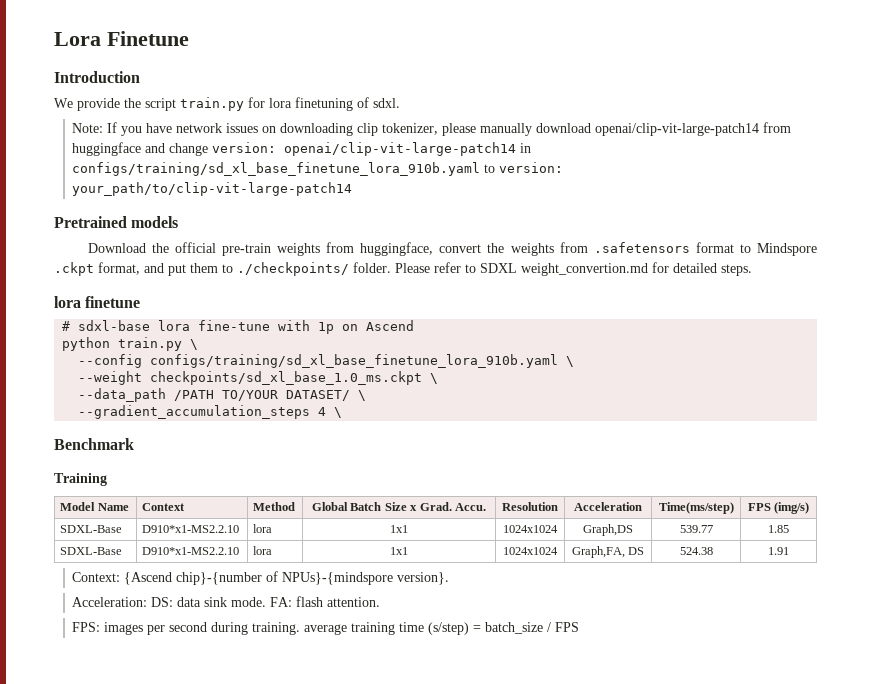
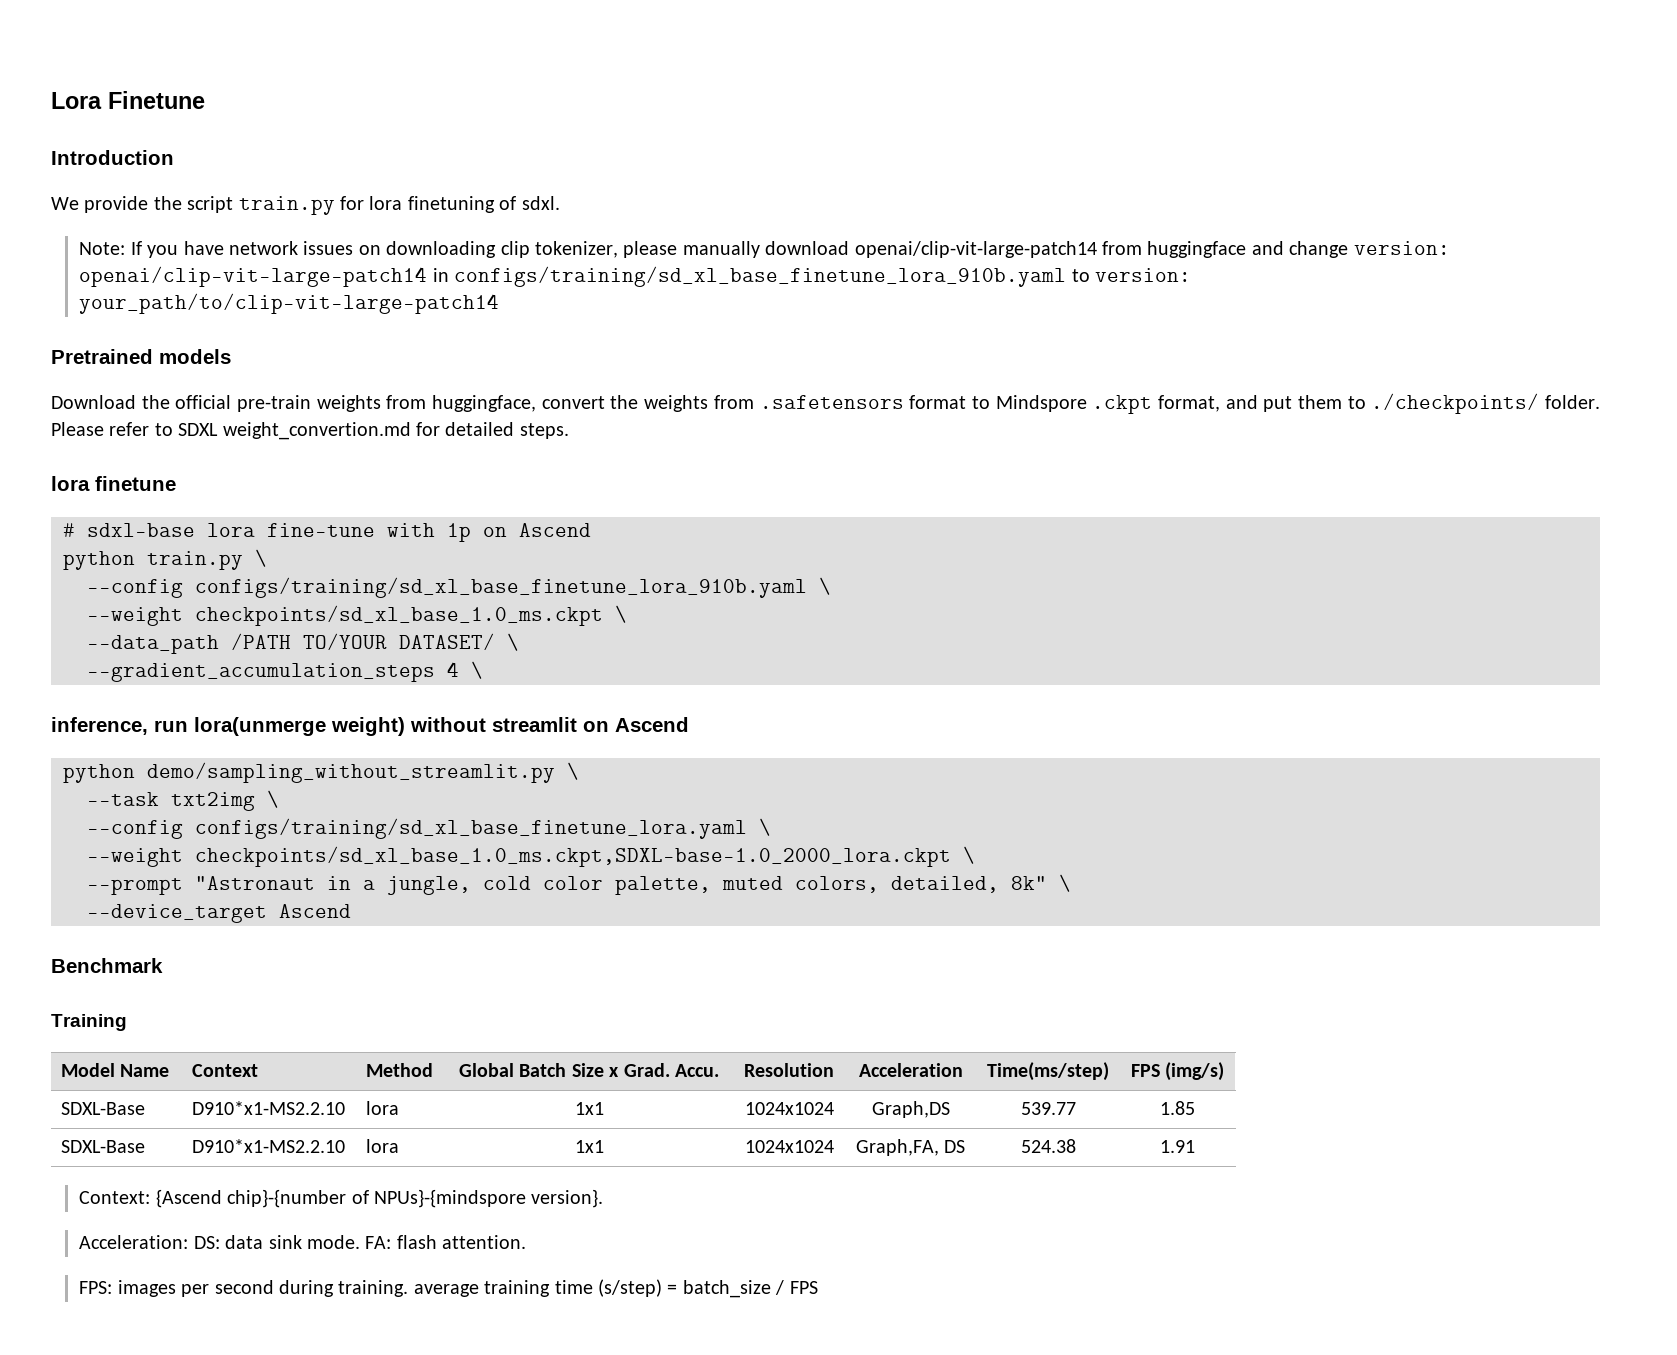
+ inference, run lora(unmerge weight) without streamlit on Ascend
+ python demo/sampling_without_streamlit.py \
+ --task txt2img \
+ --config configs/training/sd_xl_base_finetune_lora.yaml \
+ --weight checkpoints/sd_xl_base_1.0_ms.ckpt,SDXL-base-1.0_2000_lora.ckpt \
+ --prompt "Astronaut in a jungle, cold color palette, muted colors, detailed, 8k" \
+ --device_target Ascend

